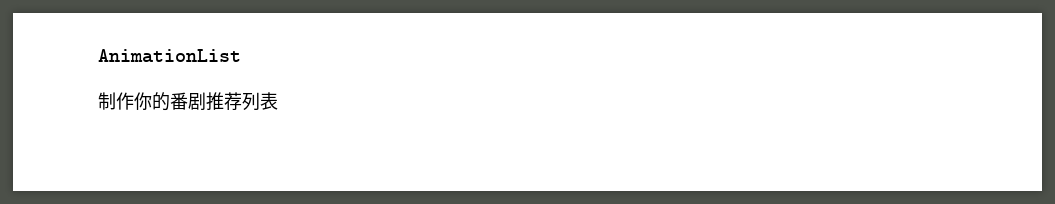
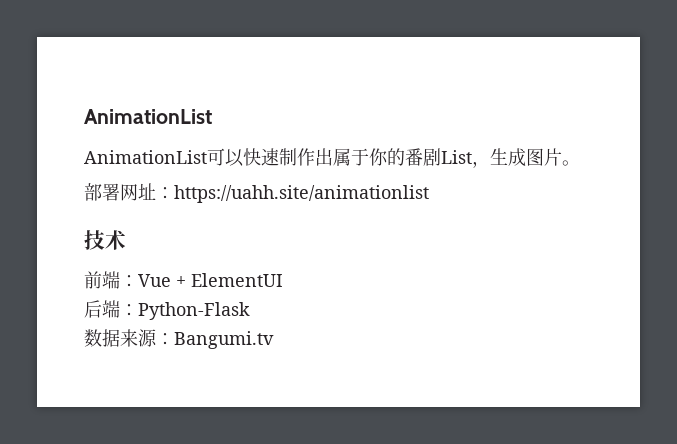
- 制作你的番剧推荐列表
+ AnimationList可以快速制作出属于你的番剧List，生成图片。
+ 部署网址：https://uahh.site/animationlist
+ 技术
+ 前端：Vue + ElementUI
+ 后端：Python-Flask
+ 数据来源：Bangumi.tv

